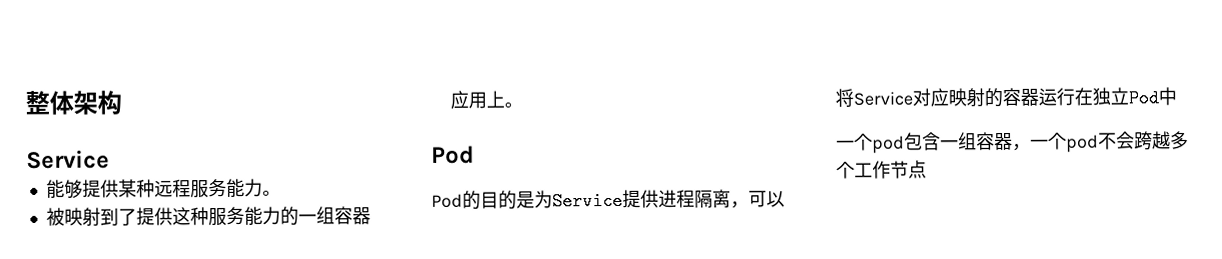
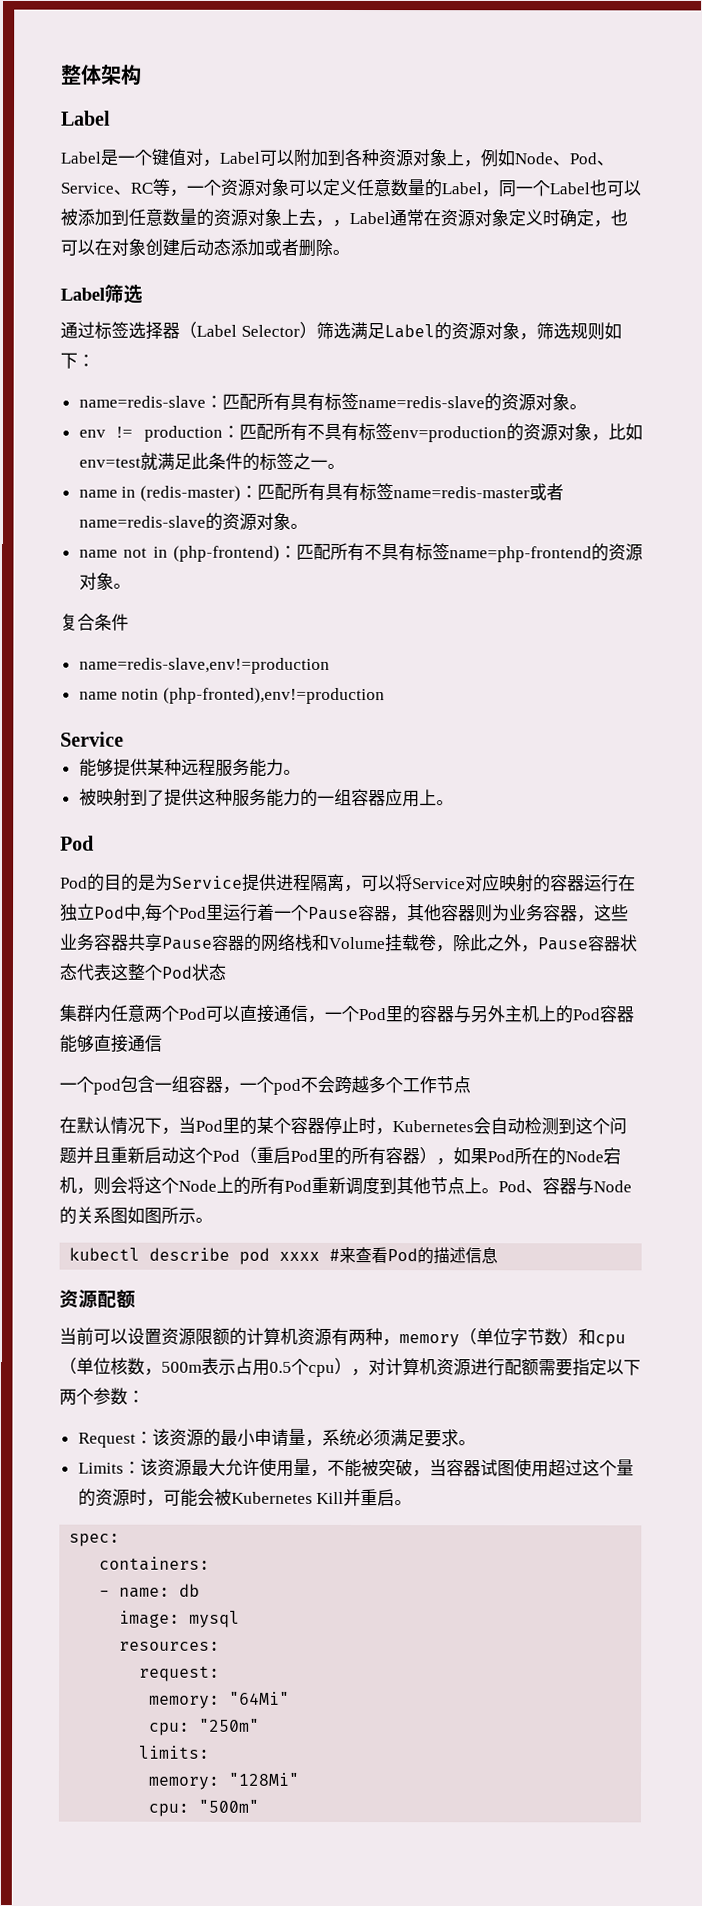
  整体架构
+ Label
+ Label是一个键值对，Label可以附加到各种资源对象上，例如Node、Pod、Service、RC等，一个资源对象可以定义任意数量的Label，同一个Label也可以被添加到任意数量的资源对象上去，，Label通常在资源对象定义时确定，也可以在对象创建后动态添加或者删除。
+ Label筛选
+ 通过标签选择器（Label Selector）筛选满足Label的资源对象，筛选规则如下：
+ name=redis-slave：匹配所有具有标签name=redis-slave的资源对象。
+ env != production：匹配所有不具有标签env=production的资源对象，比如env=test就满足此条件的标签之一。
+ name in (redis-master)：匹配所有具有标签name=redis-master或者name=redis-slave的资源对象。
+ name not in (php-frontend)：匹配所有不具有标签name=php-frontend的资源对象。
+ 复合条件
+ name=redis-slave,env!=production
+ name notin (php-fronted),env!=production
- Pod的目的是为Service提供进程隔离，可以将Service对应映射的容器运行在独立Pod中
+ Pod的目的是为Service提供进程隔离，可以将Service对应映射的容器运行在独立Pod中,每个Pod里运行着一个Pause容器，其他容器则为业务容器，这些业务容器共享Pause容器的网络栈和Volume挂载卷，除此之外，Pause容器状态代表这整个Pod状态
+ 集群内任意两个Pod可以直接通信，一个Pod里的容器与另外主机上的Pod容器能够直接通信
+ 在默认情况下，当Pod里的某个容器停止时，Kubernetes会自动检测到这个问题并且重新启动这个Pod（重启Pod里的所有容器），如果Pod所在的Node宕机，则会将这个Node上的所有Pod重新调度到其他节点上。Pod、容器与Node的关系图如图所示。
+ kubectl describe pod xxxx #来查看Pod的描述信息
+ 资源配额
+ 当前可以设置资源限额的计算机资源有两种，memory（单位字节数）和cpu（单位核数，500m表示占用0.5个cpu），对计算机资源进行配额需要指定以下两个参数：
+ Request：该资源的最小申请量，系统必须满足要求。
+ Limits：该资源最大允许使用量，不能被突破，当容器试图使用超过这个量的资源时，可能会被Kubernetes Kill并重启。
+ spec:
+ containers:
+ - name: db
+ image: mysql
+ resources:
+ request:
+ memory: "64Mi"
+ cpu: "250m"
+ limits:
+ memory: "128Mi"
+ cpu: "500m"

